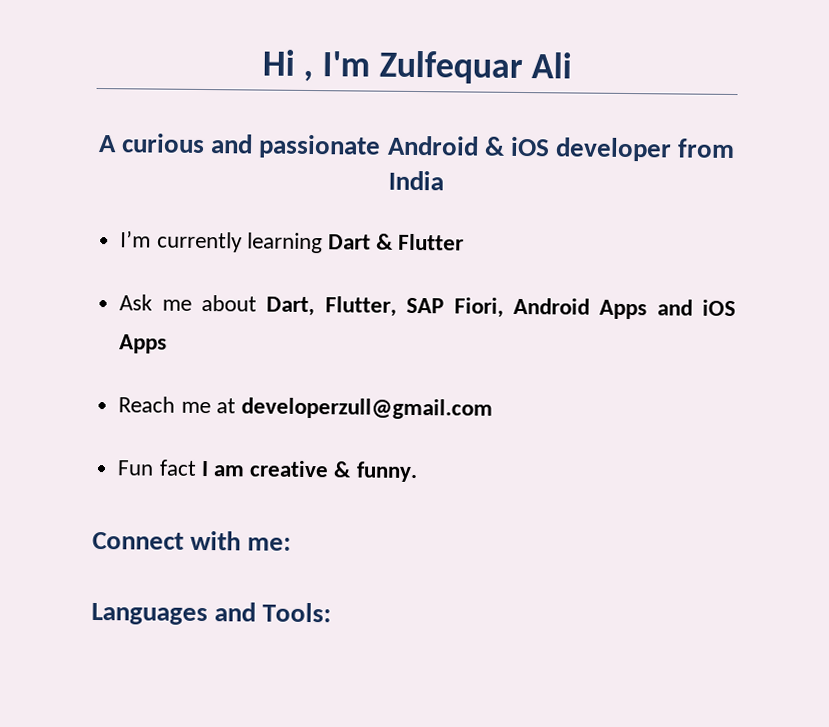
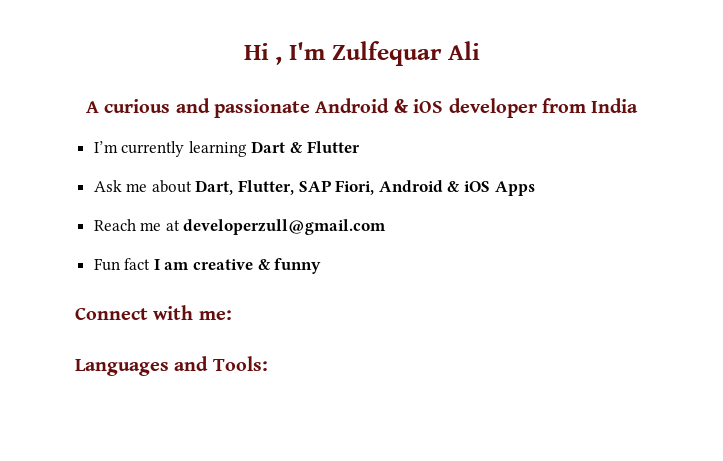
- Ask me about Dart, Flutter, SAP Fiori, Android Apps and iOS Apps
+ Ask me about Dart, Flutter, SAP Fiori, Android & iOS Apps
- Fun fact I am creative & funny.
+ Fun fact I am creative & funny

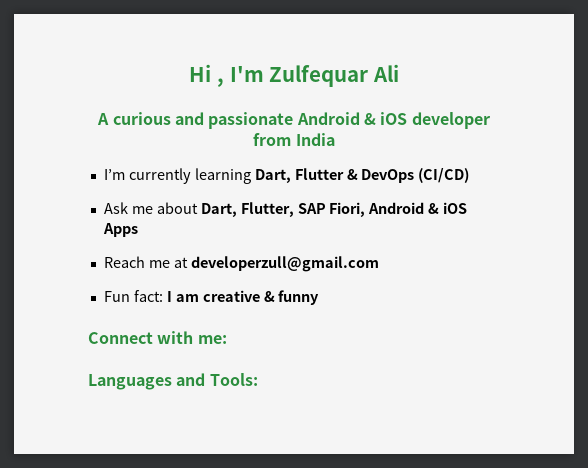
- I’m currently learning Dart & Flutter
+ I’m currently learning Dart, Flutter & DevOps (CI/CD)
- Fun fact I am creative & funny
+ Fun fact: I am creative & funny

